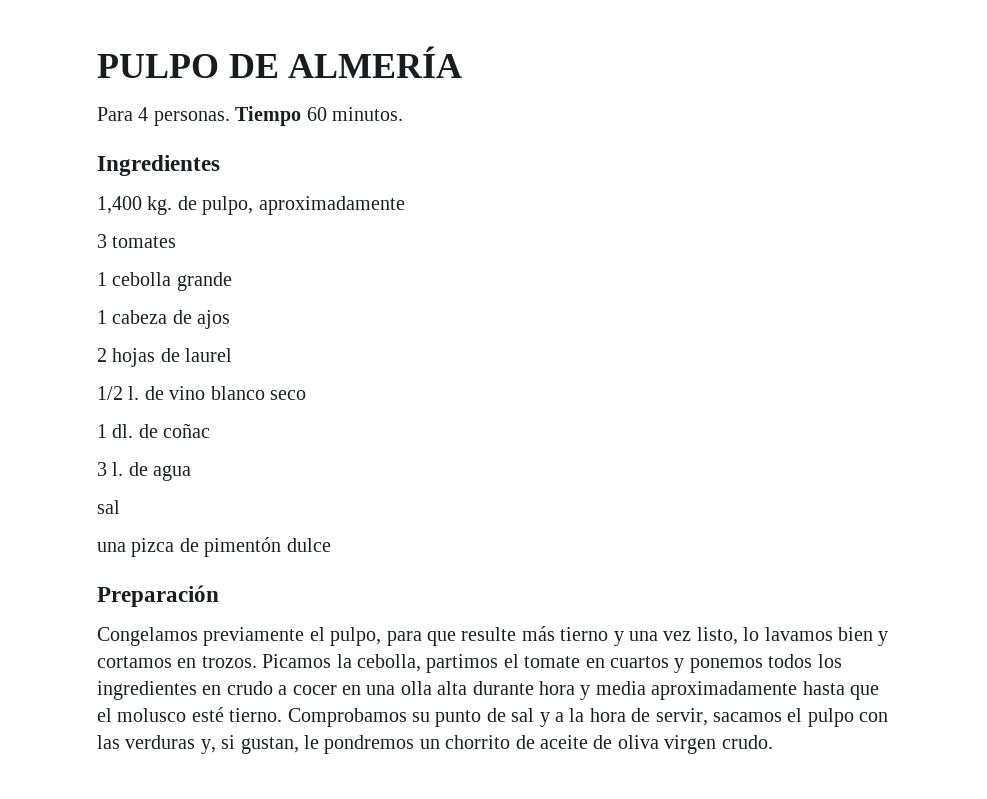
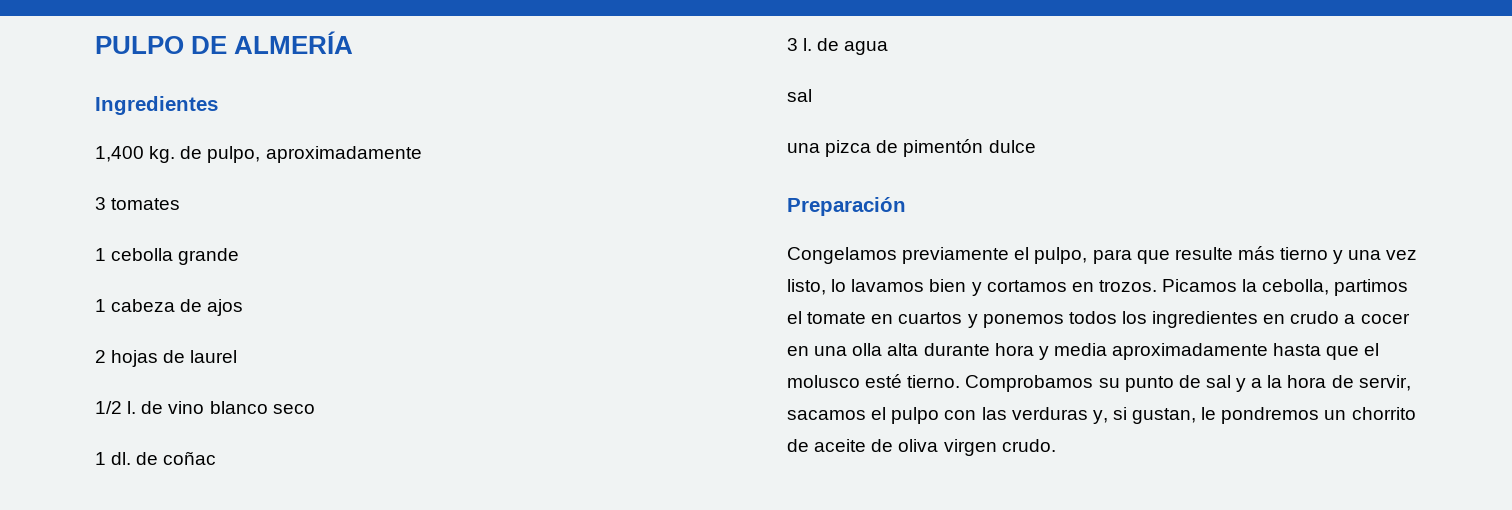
- Para 4 personas. Tiempo 60 minutos.

